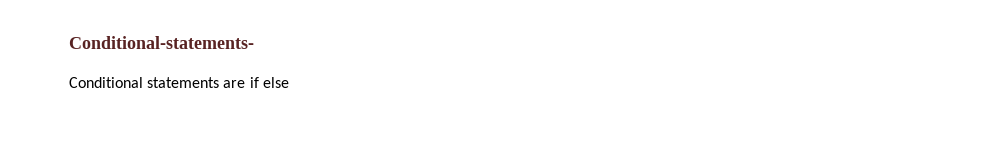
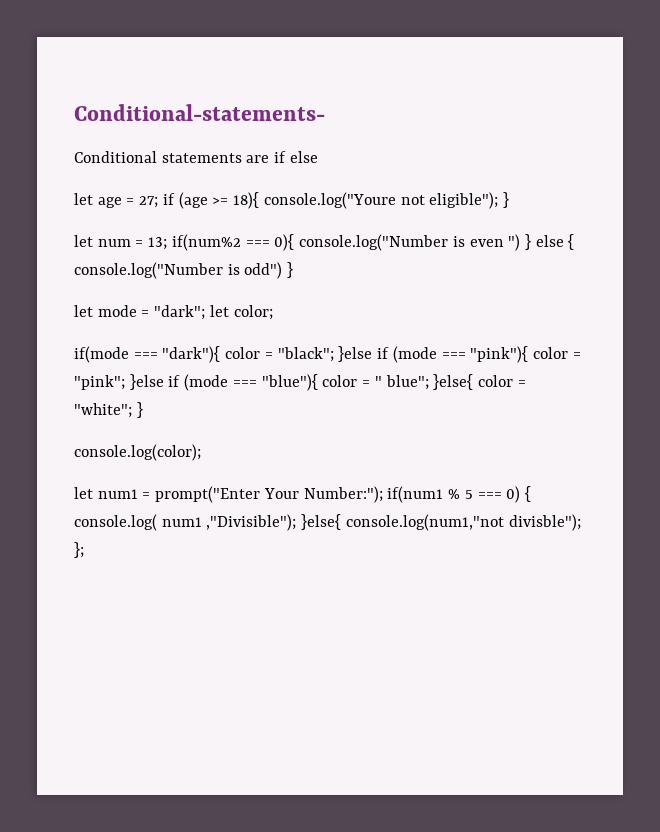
+ let age = 27; if (age >= 18){ console.log("Youre not eligible"); }
+ let num = 13; if(num%2 === 0){ console.log("Number is even ") } else { console.log("Number is odd") }
+ let mode = "dark"; let color;
+ if(mode === "dark"){ color = "black"; }else if (mode === "pink"){ color = "pink"; }else if (mode === "blue"){ color = " blue"; }else{ color = "white"; }
+ console.log(color);
+ let num1 = prompt("Enter Your Number:"); if(num1 % 5 === 0) { console.log( num1 ,"Divisible"); }else{ console.log(num1,"not divisble"); };

